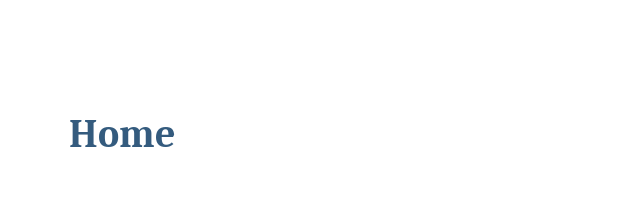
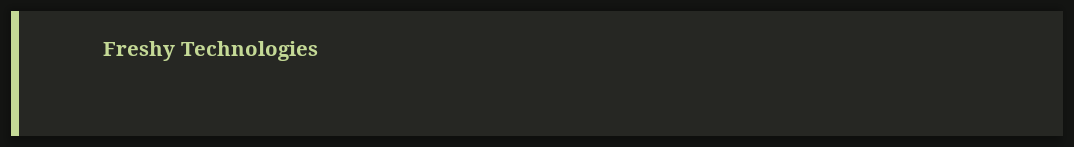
- Home
+ Freshy Technologies

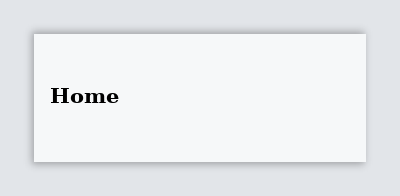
- Freshy Technologies
+ Home

